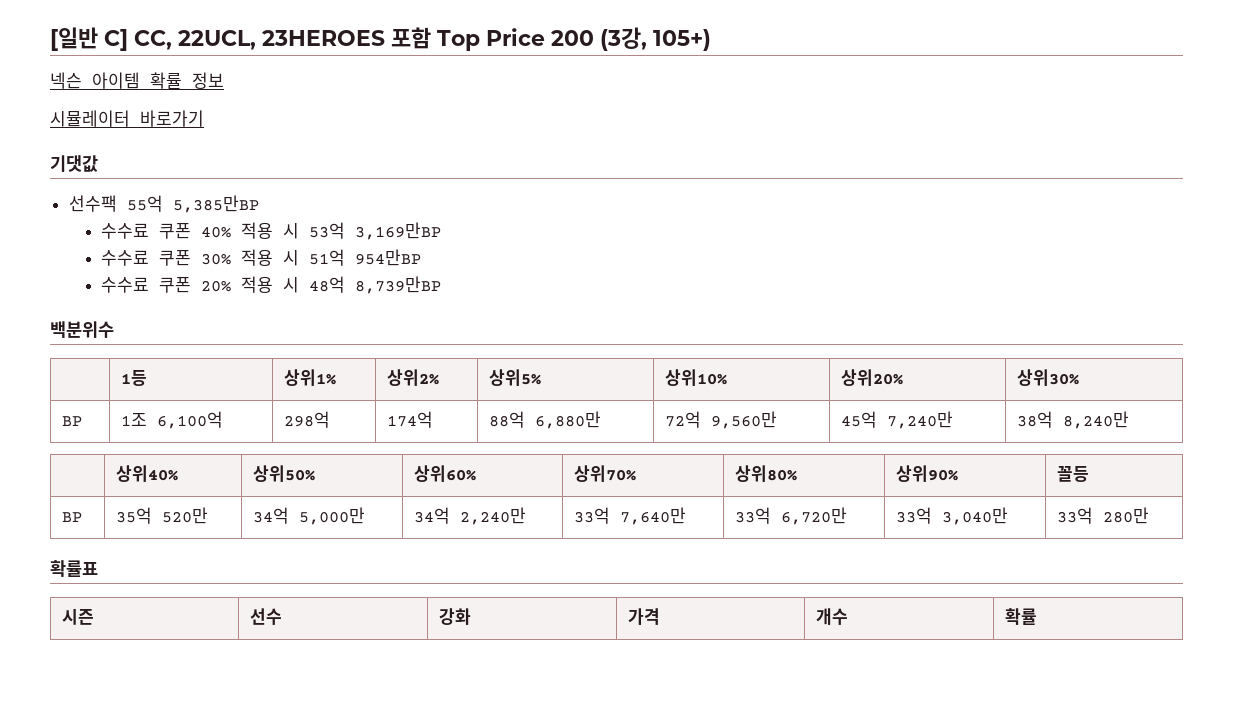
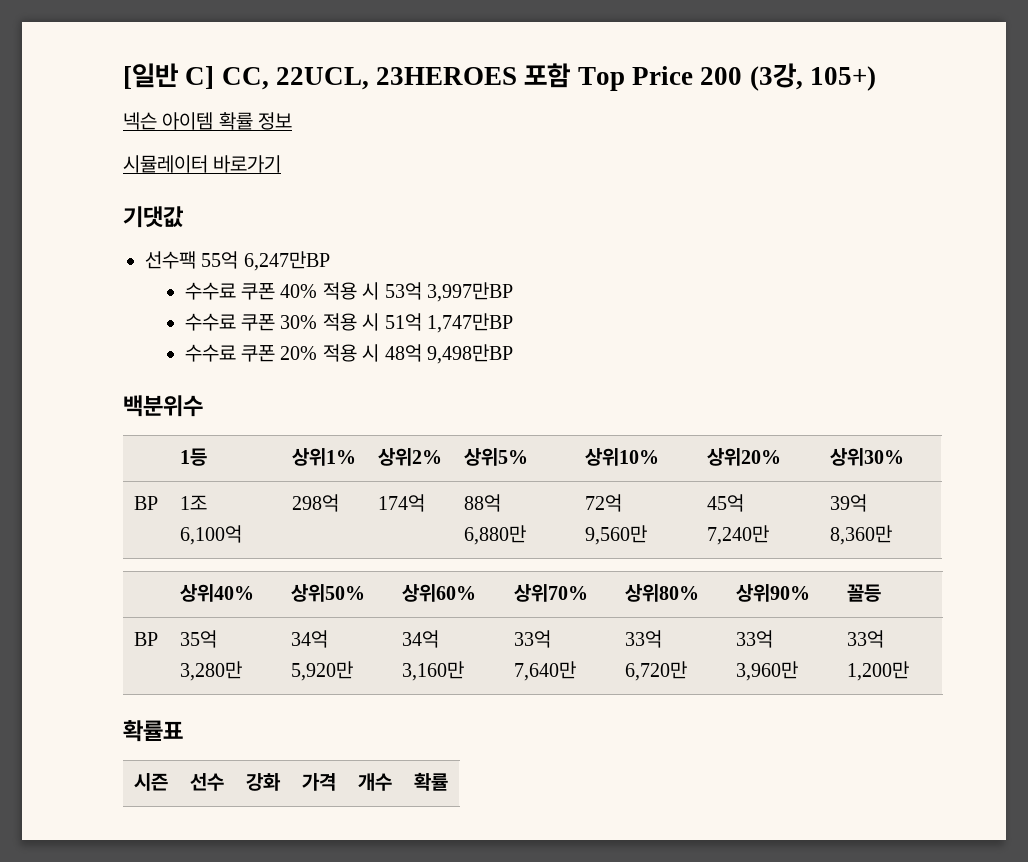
- 선수팩 55억 5,385만BP
+ 선수팩 55억 6,247만BP
- 수수료 쿠폰 40% 적용 시 53억 3,169만BP
+ 수수료 쿠폰 40% 적용 시 53억 3,997만BP
- 수수료 쿠폰 30% 적용 시 51억 954만BP
+ 수수료 쿠폰 30% 적용 시 51억 1,747만BP
- 수수료 쿠폰 20% 적용 시 48억 8,739만BP
+ 수수료 쿠폰 20% 적용 시 48억 9,498만BP
- BP | 1조 6,100억 | 298억 | 174억 | 88억 6,880만 | 72억 9,560만 | 45억 7,240만 | 38억 8,240만
+ BP | 1조 6,100억 | 298억 | 174억 | 88억 6,880만 | 72억 9,560만 | 45억 7,240만 | 39억 8,360만
- BP | 35억 520만 | 34억 5,000만 | 34억 2,240만 | 33억 7,640만 | 33억 6,720만 | 33억 3,040만 | 33억 280만
+ BP | 35억 3,280만 | 34억 5,920만 | 34억 3,160만 | 33억 7,640만 | 33억 6,720만 | 33억 3,960만 | 33억 1,200만

